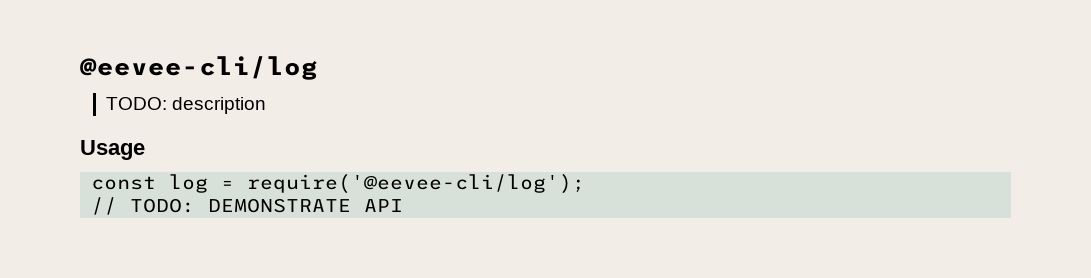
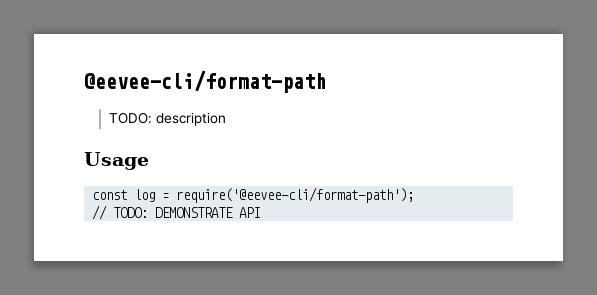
- @eevee-cli/log
+ @eevee-cli/format-path
- const log = require('@eevee-cli/log');
+ const log = require('@eevee-cli/format-path');

